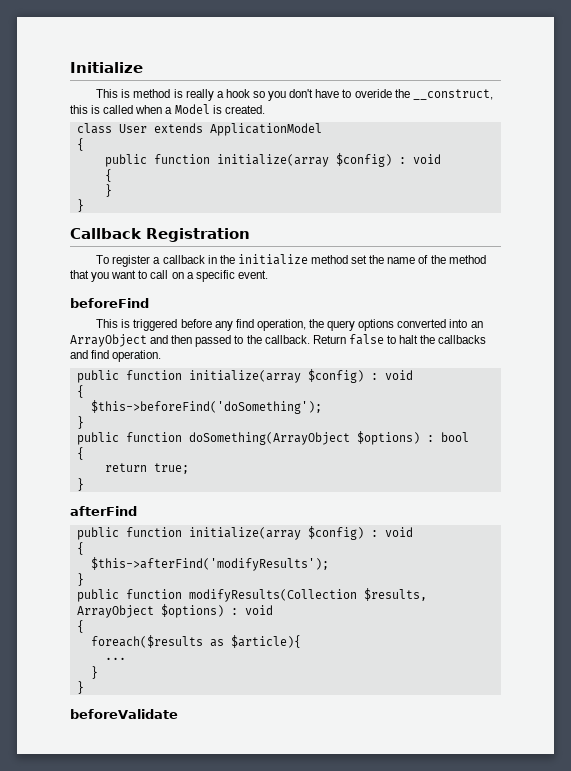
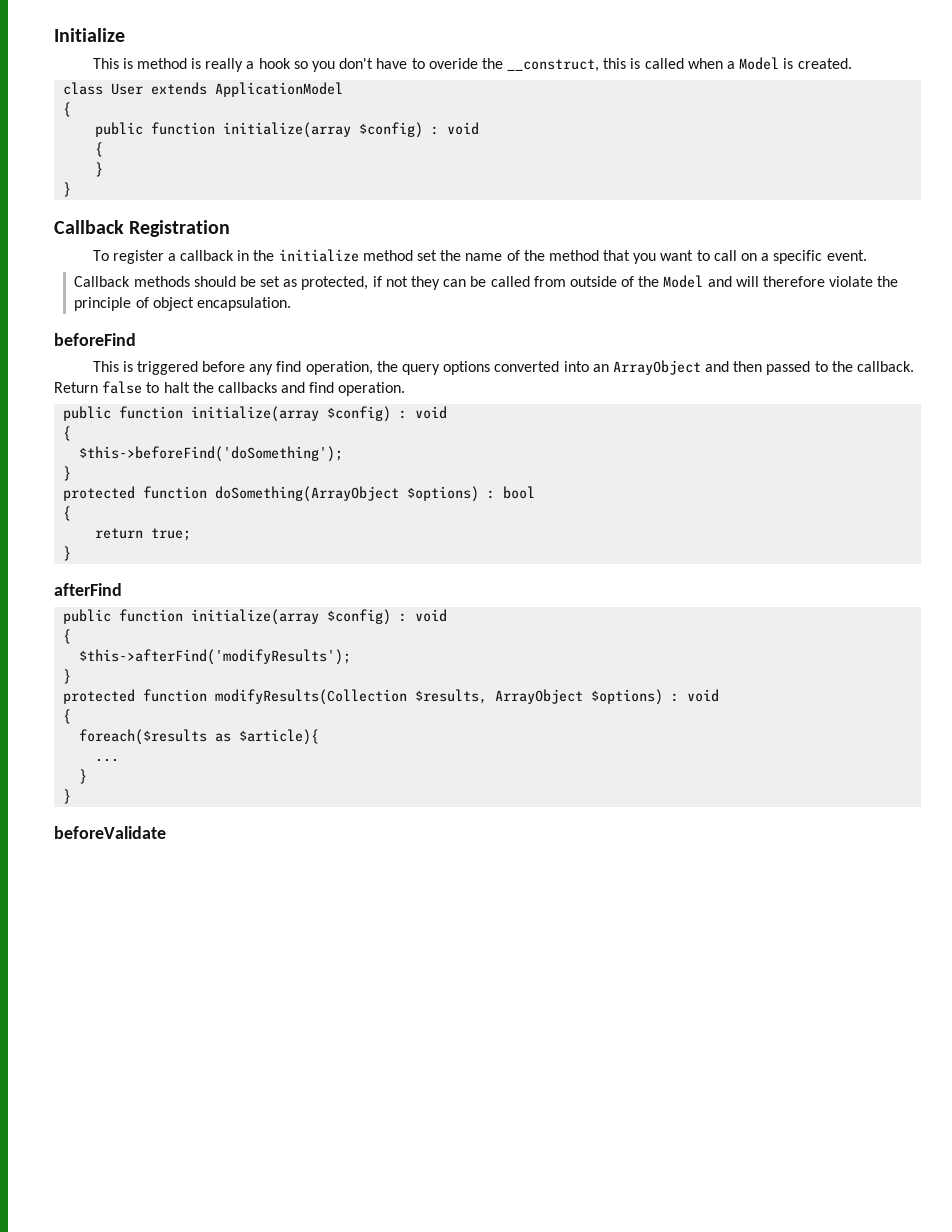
+ Callback methods should be set as protected, if not they can be called from outside of the Model and will therefore violate the principle of object encapsulation.
- public function doSomething(ArrayObject $options) : bool
+ protected function doSomething(ArrayObject $options) : bool
- public function modifyResults(Collection $results, ArrayObject $options) : void
+ protected function modifyResults(Collection $results, ArrayObject $options) : void

